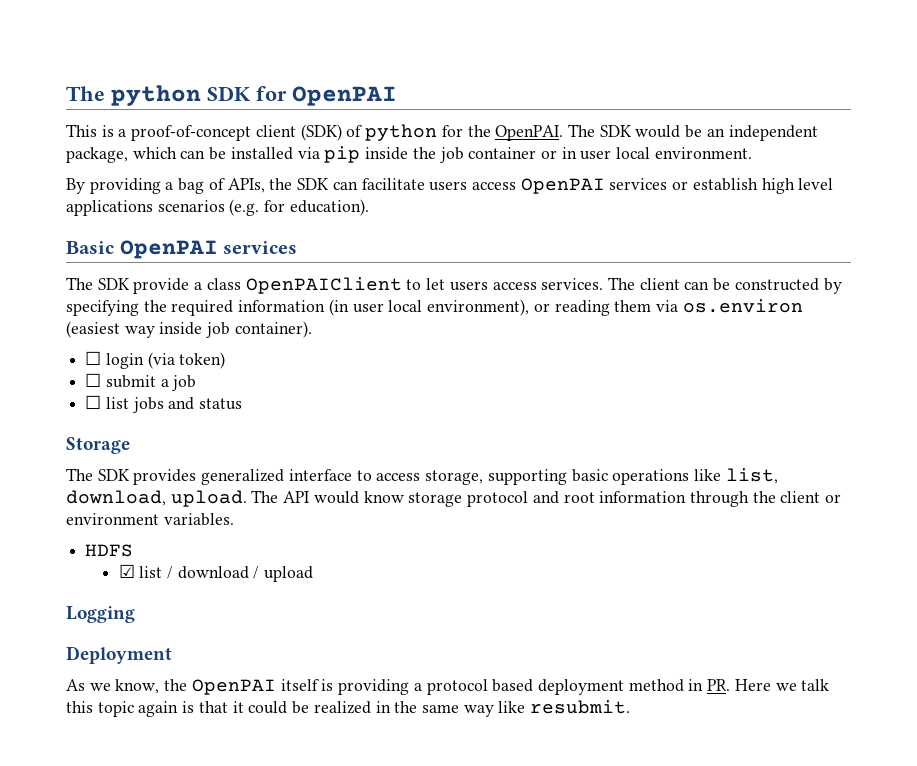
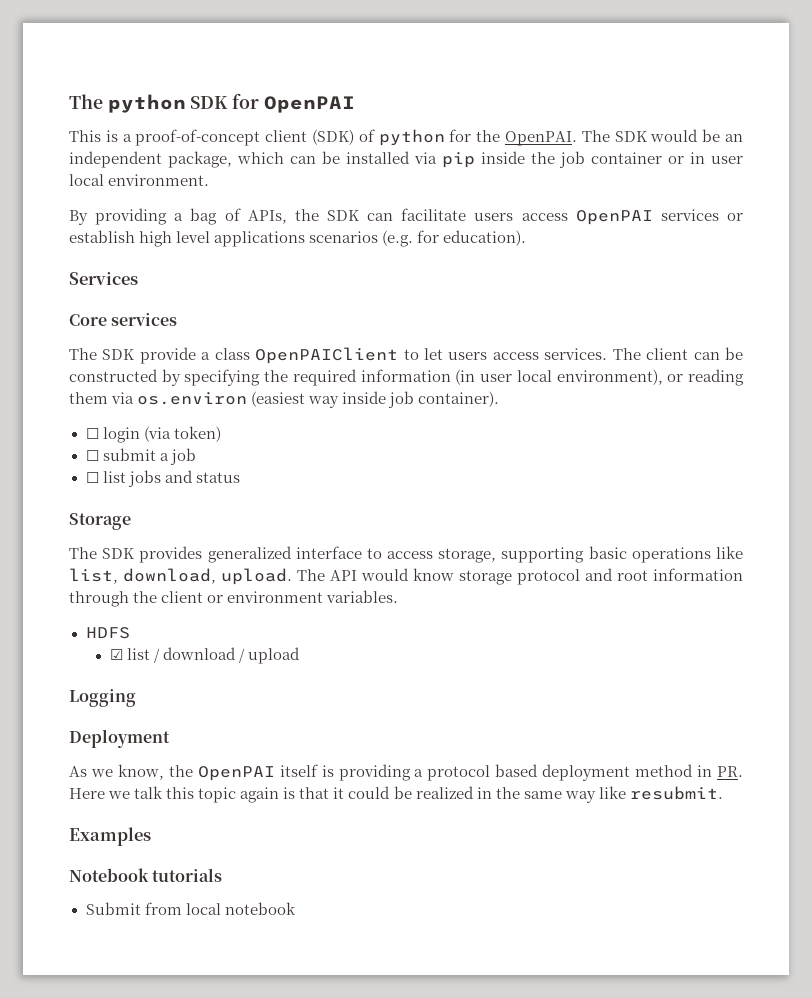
- Basic OpenPAI services
+ Services
+ Core services
+ Examples
+ Notebook tutorials
+ Submit from local notebook

